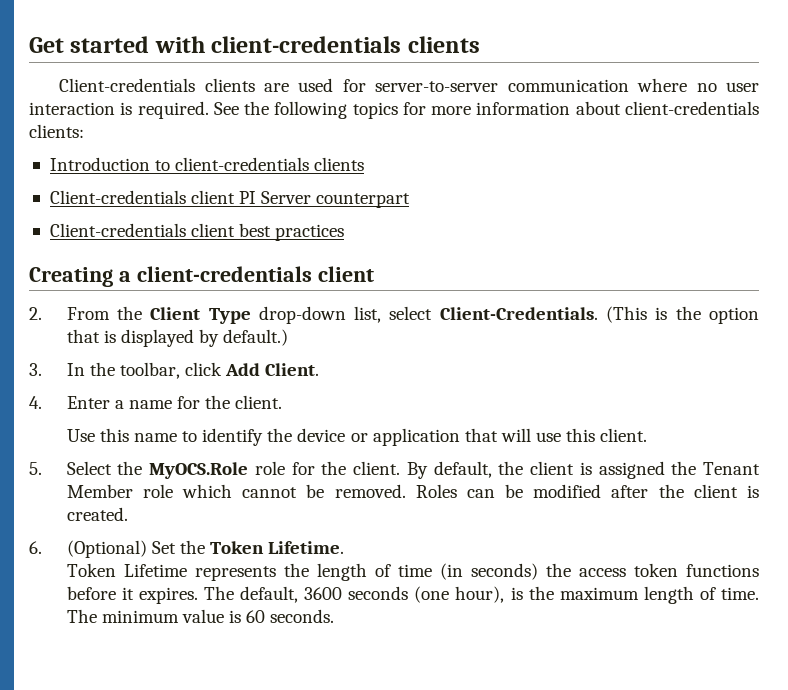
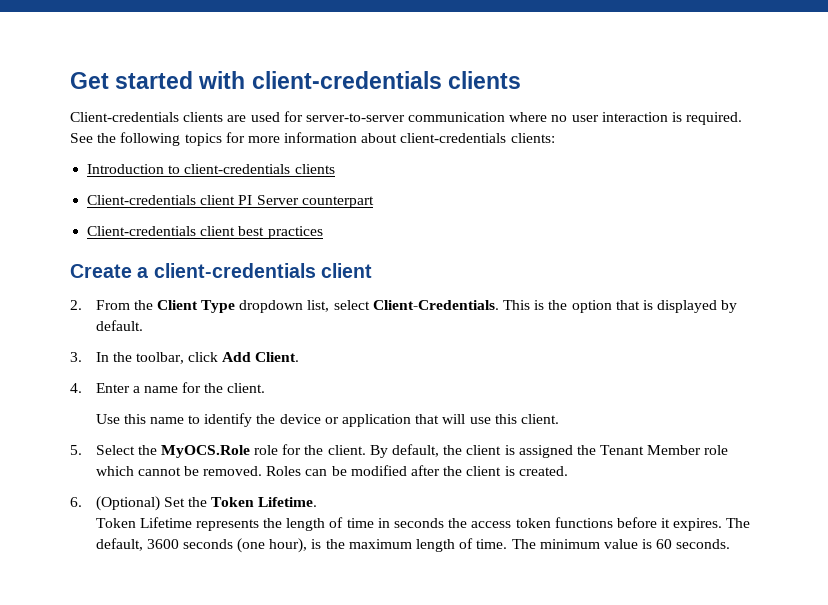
- Creating a client-credentials client
+ Create a client-credentials client
- 2. From the Client Type drop-down list, select Client-Credentials.
+ 2. From the Client Type dropdown list, select Client-Credentials.
- (This is the option that is displayed by default.)
+ This is the option that is displayed by default.
- Token Lifetime represents the length of time (in seconds) the access token functions before it expires.
+ Token Lifetime represents the length of time in seconds the access token functions before it expires.

